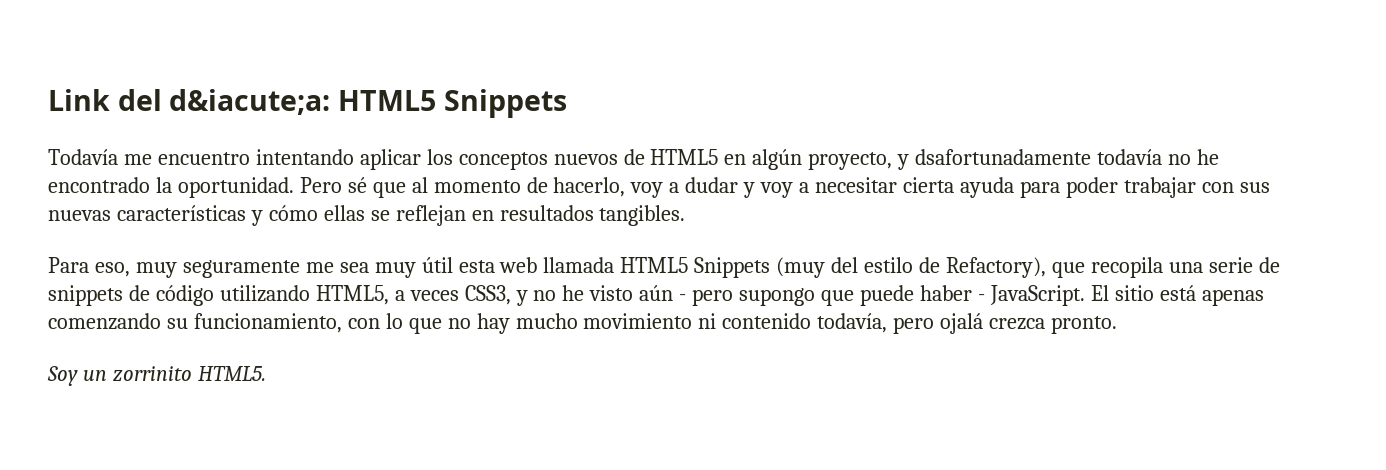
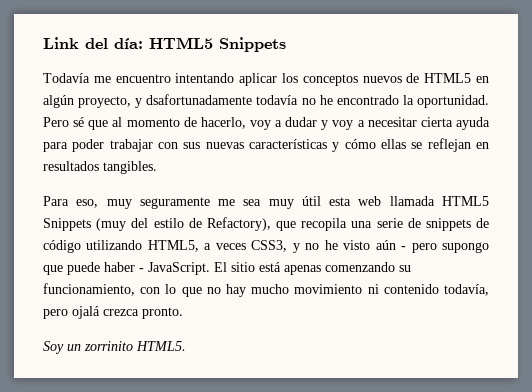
- Link del d&iacute;a: HTML5 Snippets
+ Link del día: HTML5 Snippets

